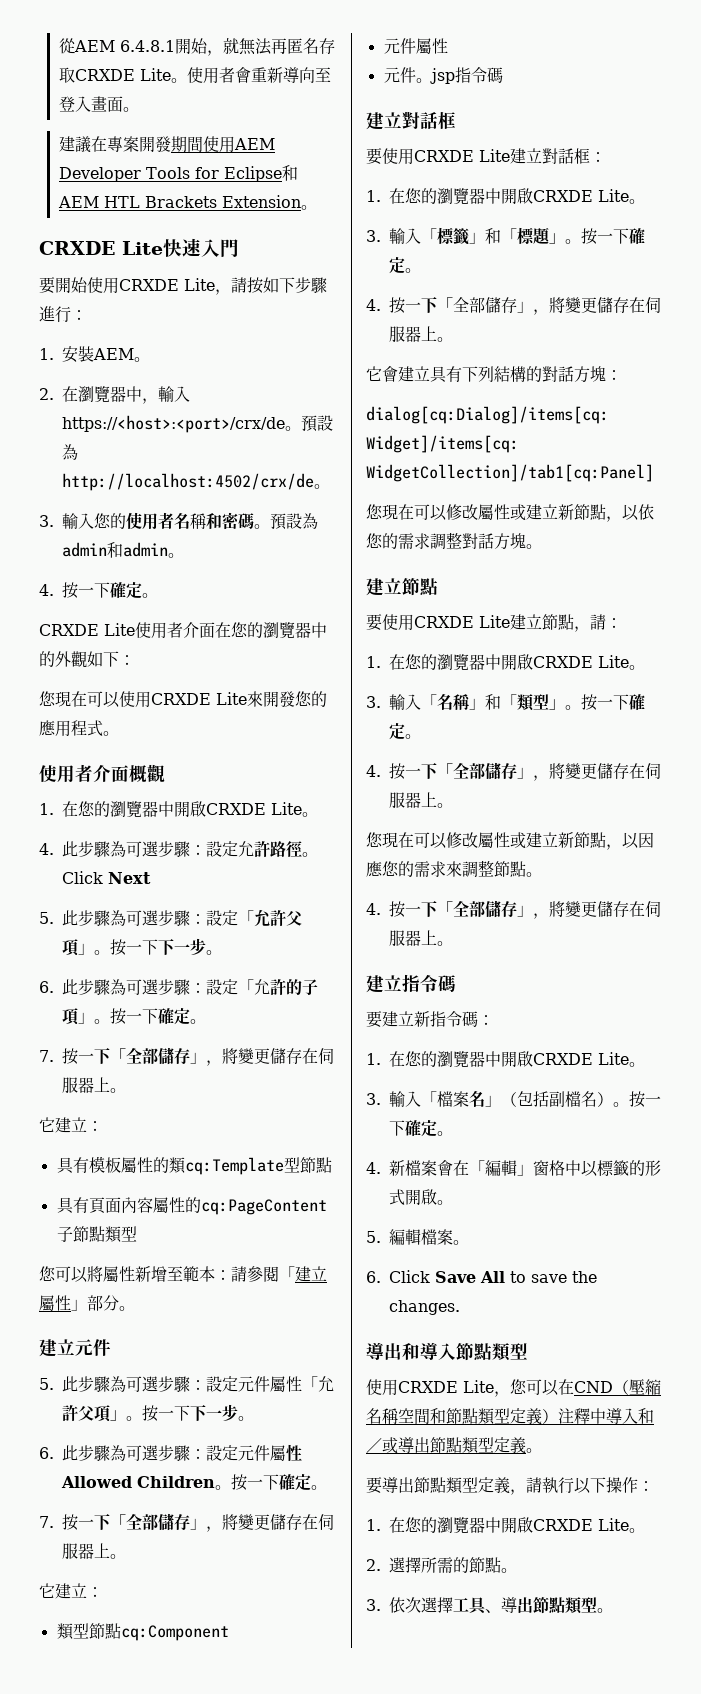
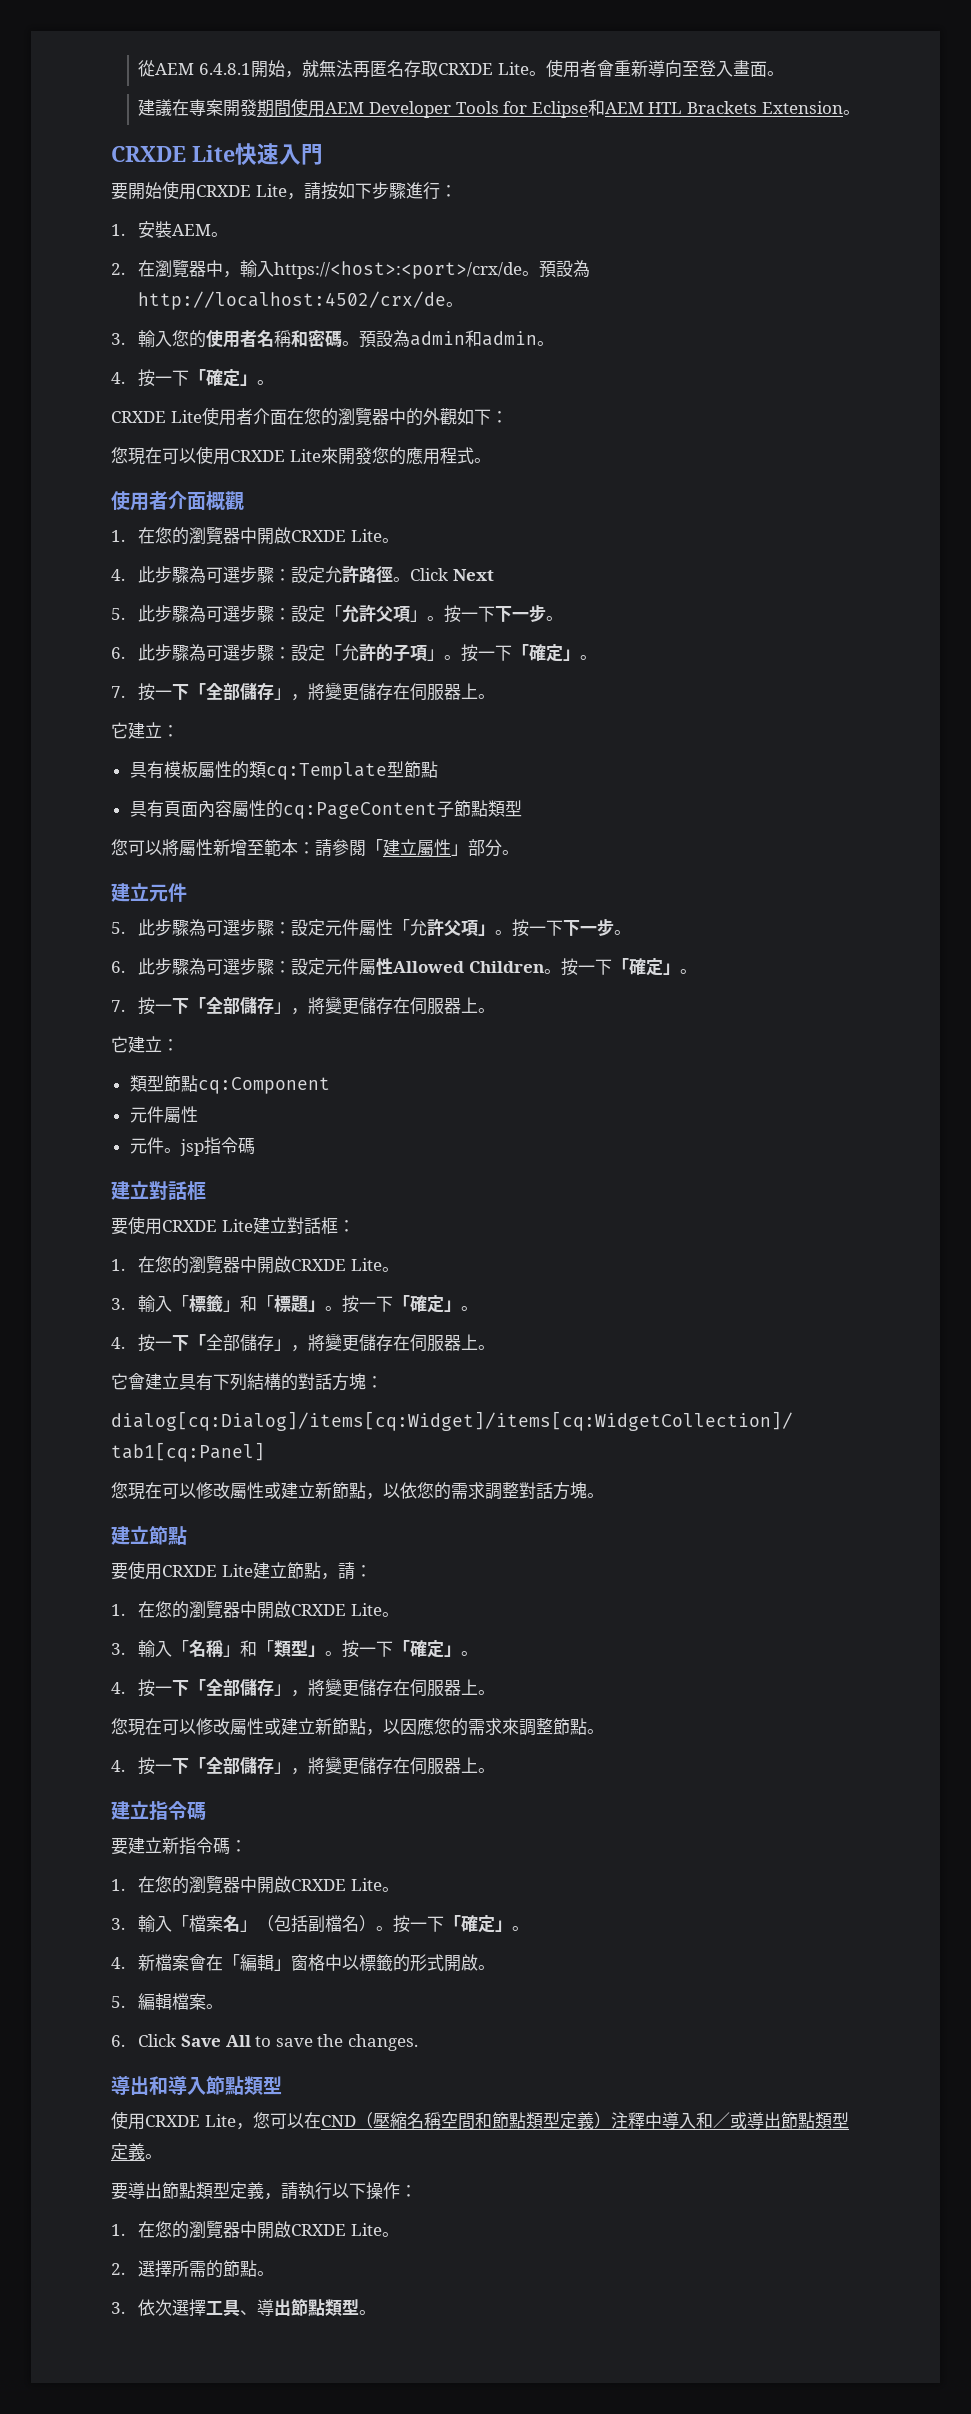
- 4.按一下確定。
+ 4.按一下「確定」。
- 6.此步驟為可選步驟：設定「允許的子項」。按一下確定。
+ 6.此步驟為可選步驟：設定「允許的子項」。按一下「確定」。
- 6.此步驟為可選步驟：設定元件屬性Allowed Children。按一下確定。
+ 6.此步驟為可選步驟：設定元件屬性Allowed Children。按一下「確定」。
- 3.輸入「標籤」和「標題」。按一下確定。
+ 3.輸入「標籤」和「標題」。按一下「確定」。
- 3.輸入「名稱」和「類型」。按一下確定。
+ 3.輸入「名稱」和「類型」。按一下「確定」。
- 3.輸入「檔案名」（包括副檔名）。按一下確定。
+ 3.輸入「檔案名」（包括副檔名）。按一下「確定」。

